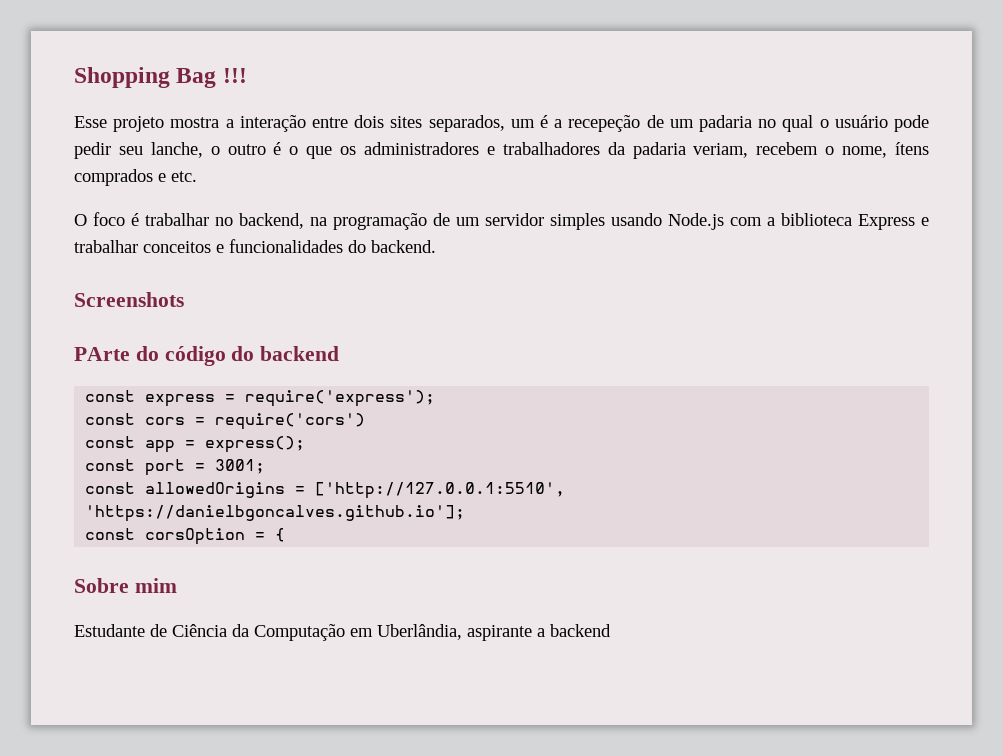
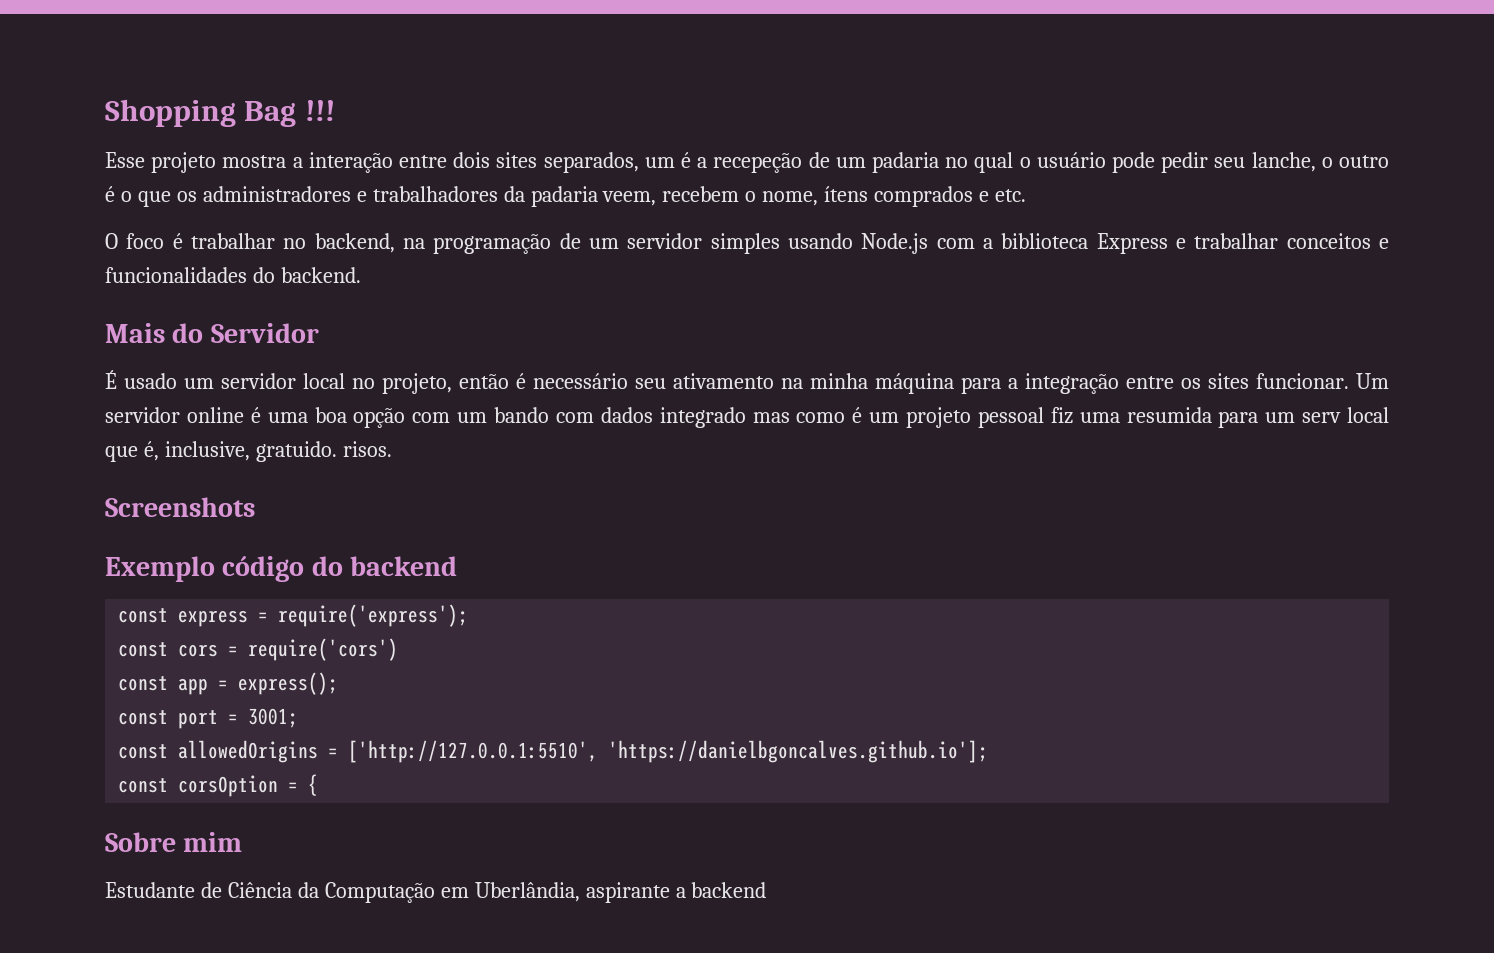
- Esse projeto mostra a interação entre dois sites separados, um é a recepeção de um padaria no qual o usuário pode pedir seu lanche, o outro é o que os administradores e trabalhadores da padaria veriam, recebem o nome, ítens comprados e etc.
+ Esse projeto mostra a interação entre dois sites separados, um é a recepeção de um padaria no qual o usuário pode pedir seu lanche, o outro é o que os administradores e trabalhadores da padaria veem, recebem o nome, ítens comprados e etc.
+ Mais do Servidor
+ É usado um servidor local no projeto, então é necessário seu ativamento na minha máquina para a integração entre os sites funcionar. Um servidor online é uma boa opção com um bando com dados integrado mas como é um projeto pessoal fiz uma resumida para um serv local que é, inclusive, gratuido. risos.
- PArte do código do backend
+ Exemplo código do backend

